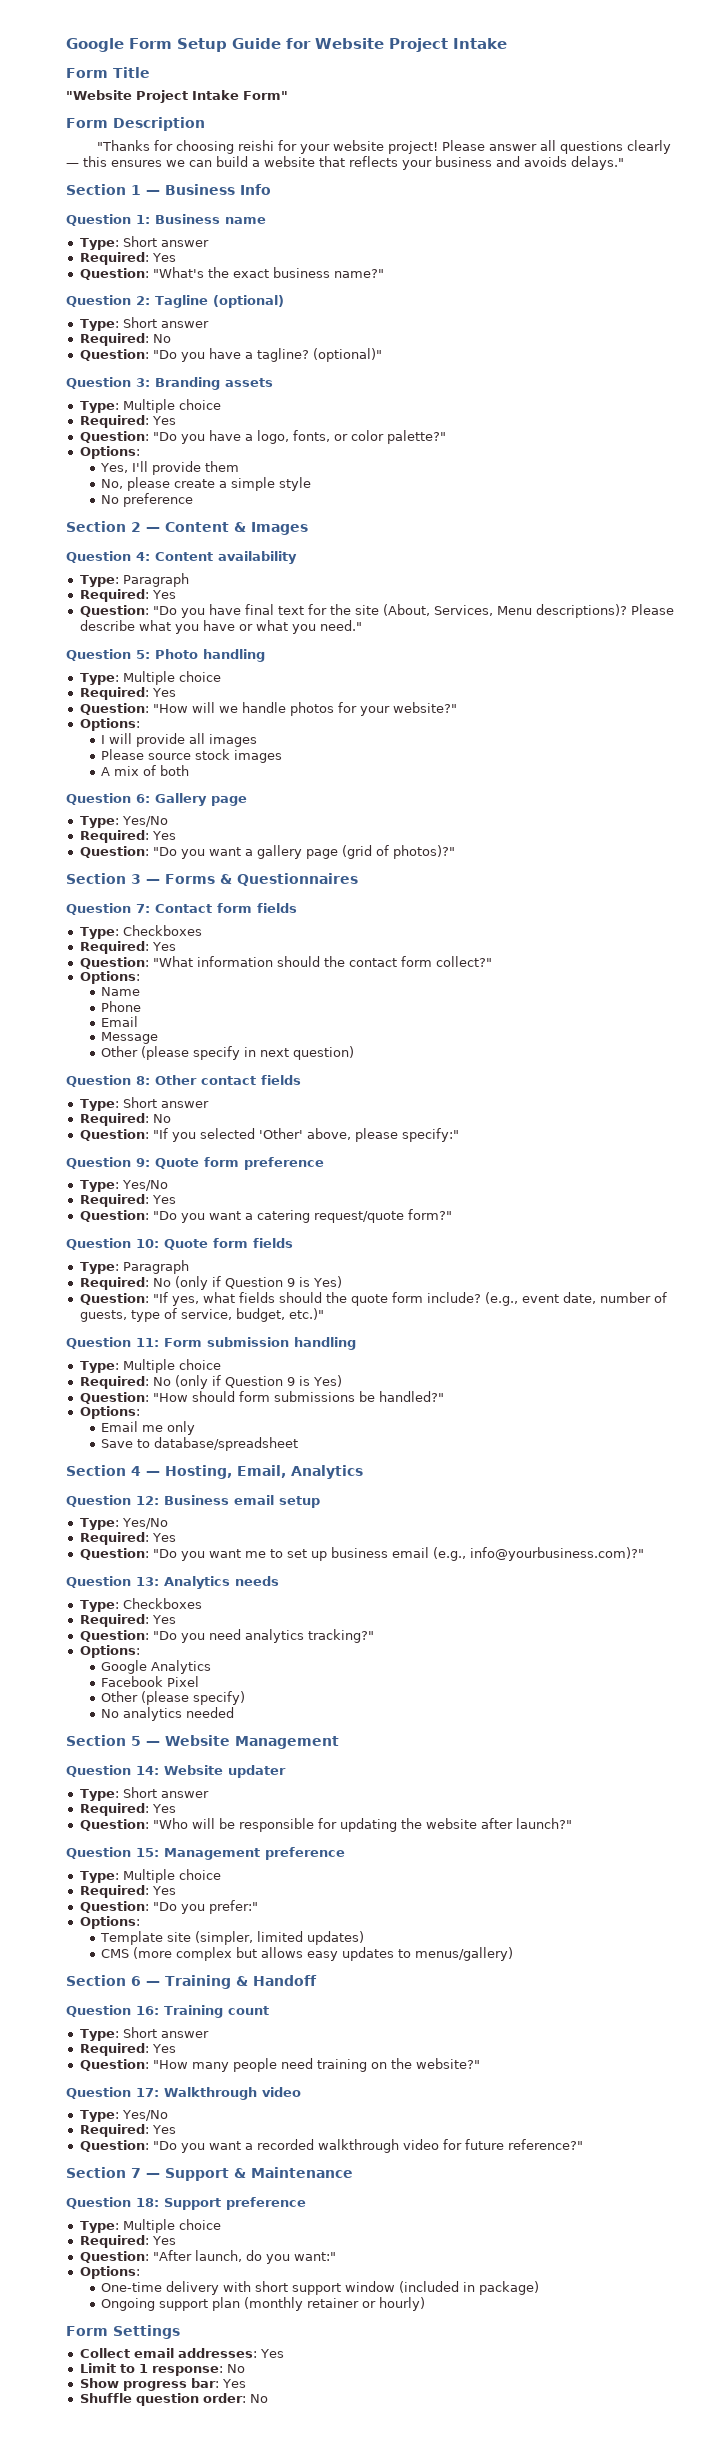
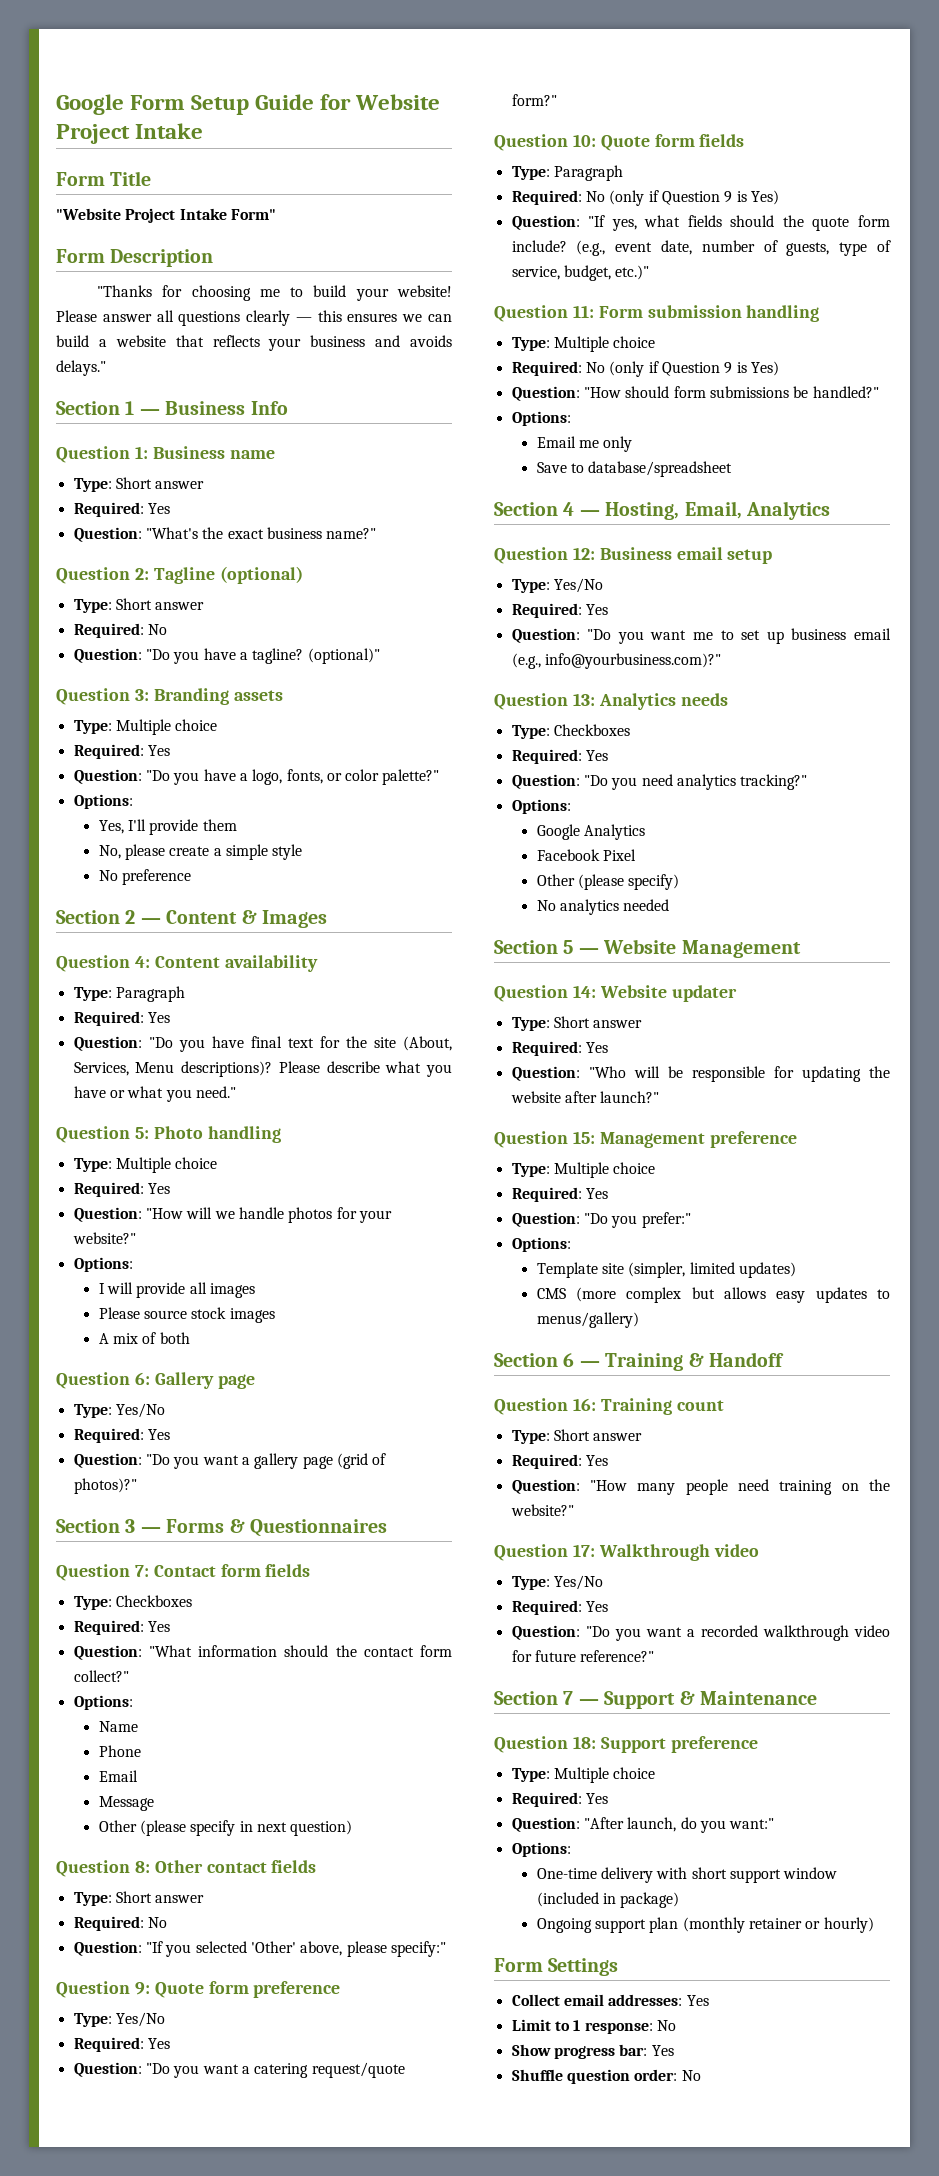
- "Thanks for choosing reishi for your website project!
+ "Thanks for choosing me to build your website!

